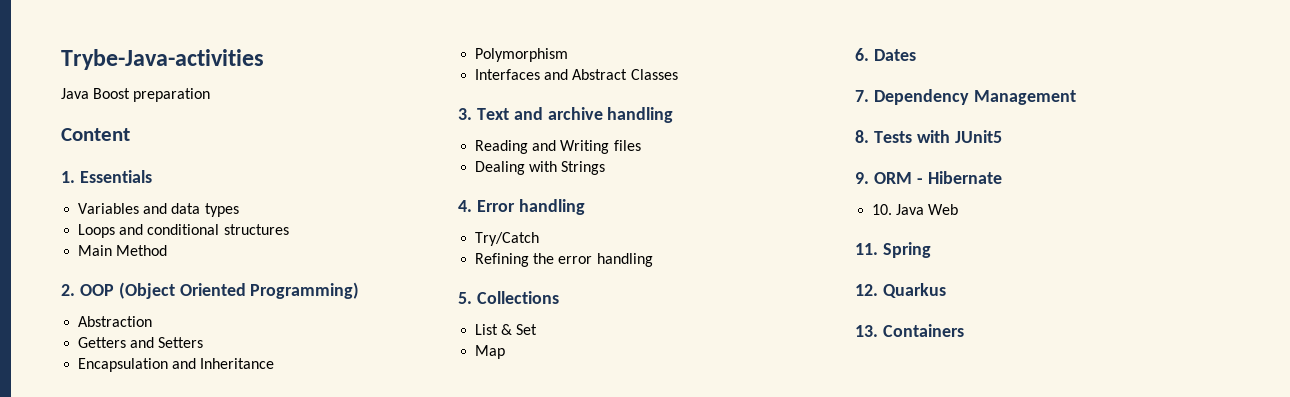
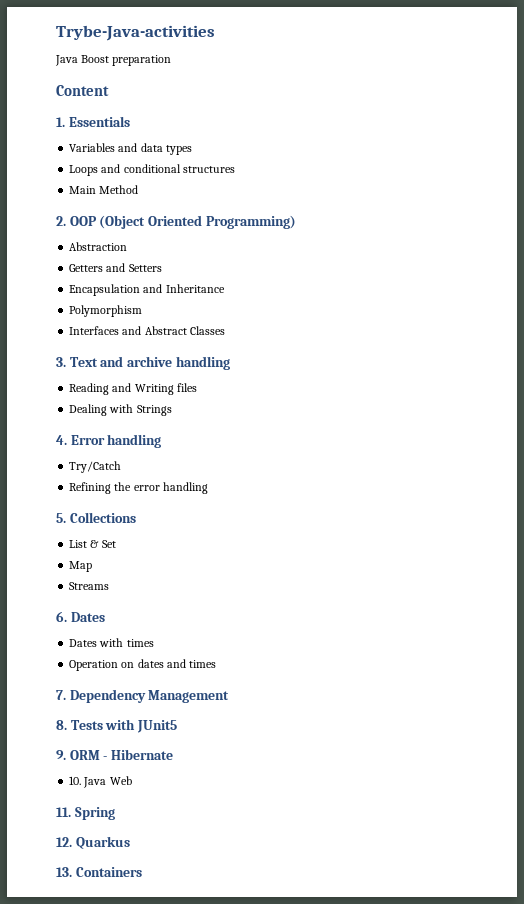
+ Streams
+ Dates with times
+ Operation on dates and times

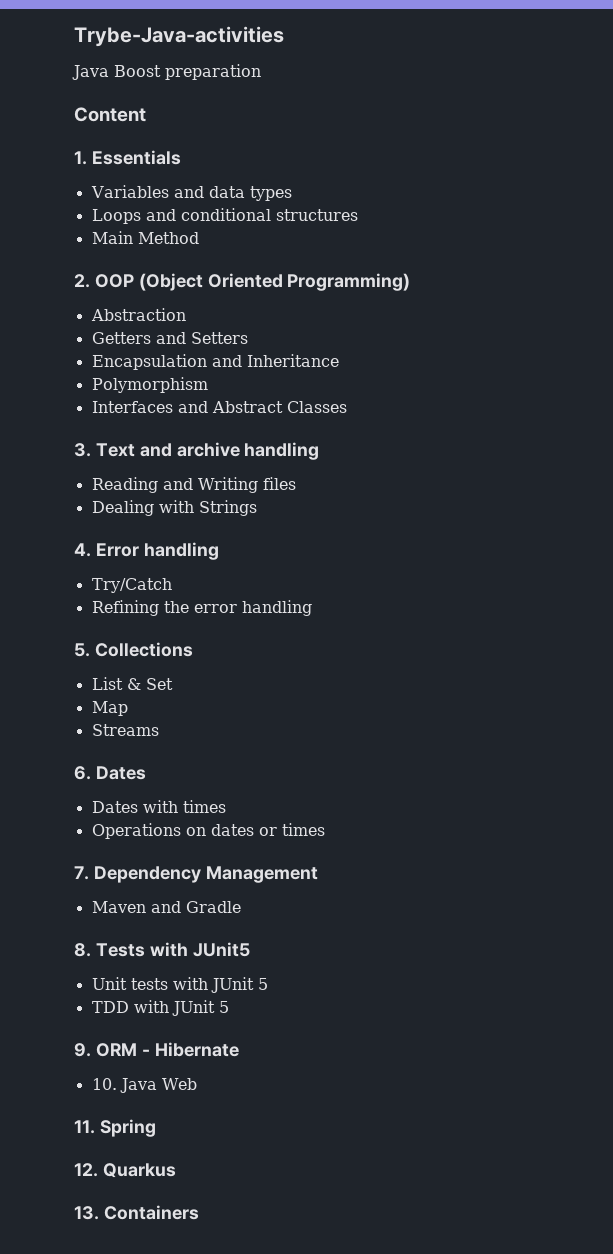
- Operation on dates and times
+ Operations on dates or times
+ Maven and Gradle
+ Unit tests with JUnit 5
+ TDD with JUnit 5

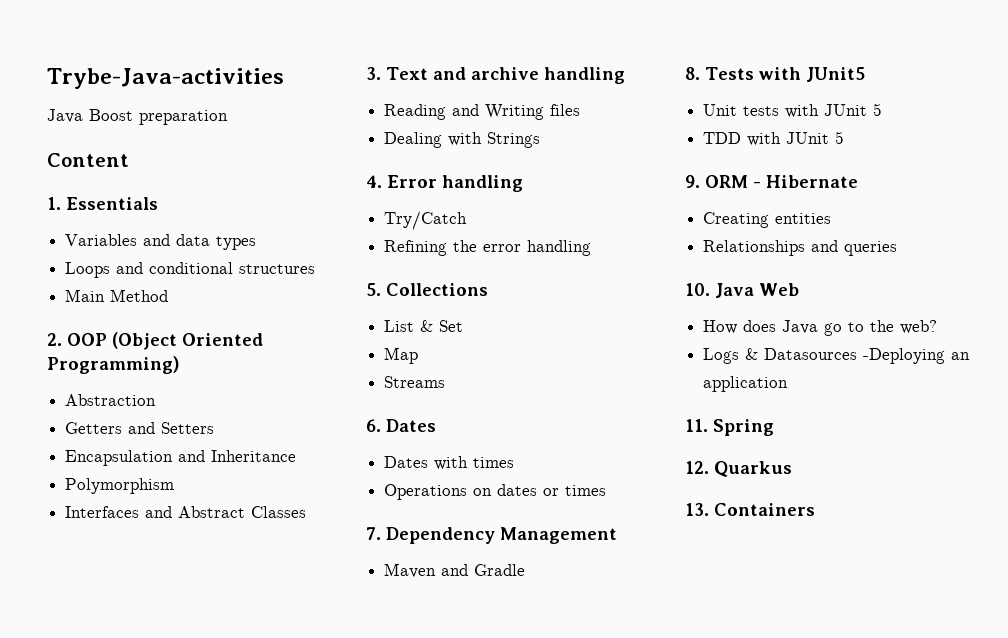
+ Creating entities
+ Relationships and queries
  10. Java Web
+ How does Java go to the web?
+ Logs & Datasources -Deploying an application

